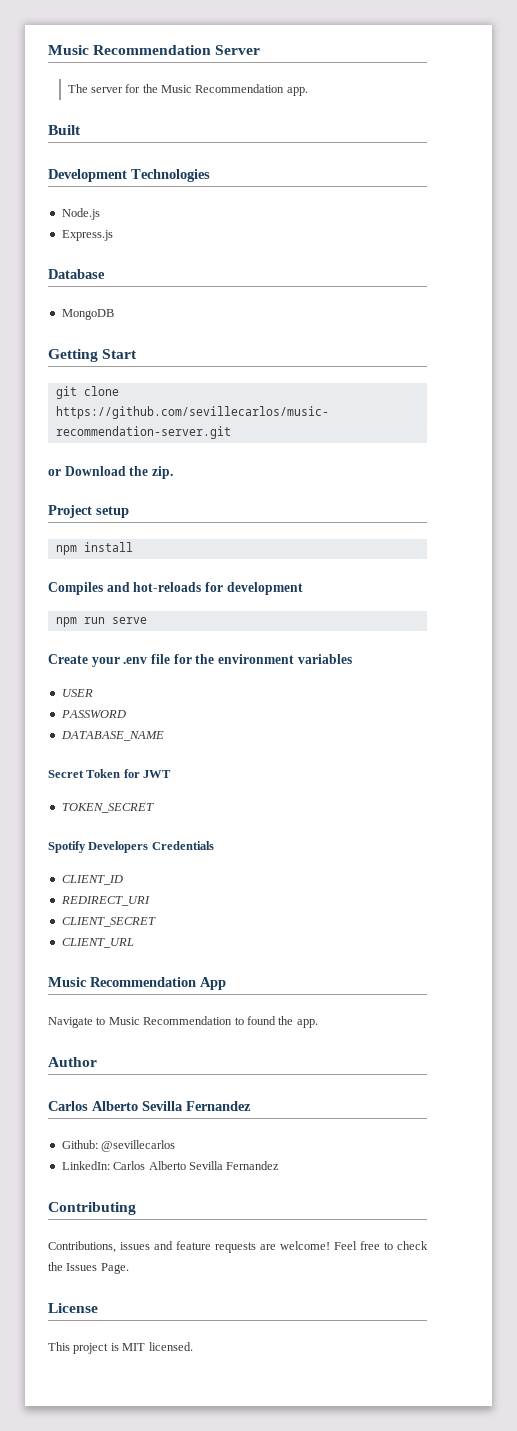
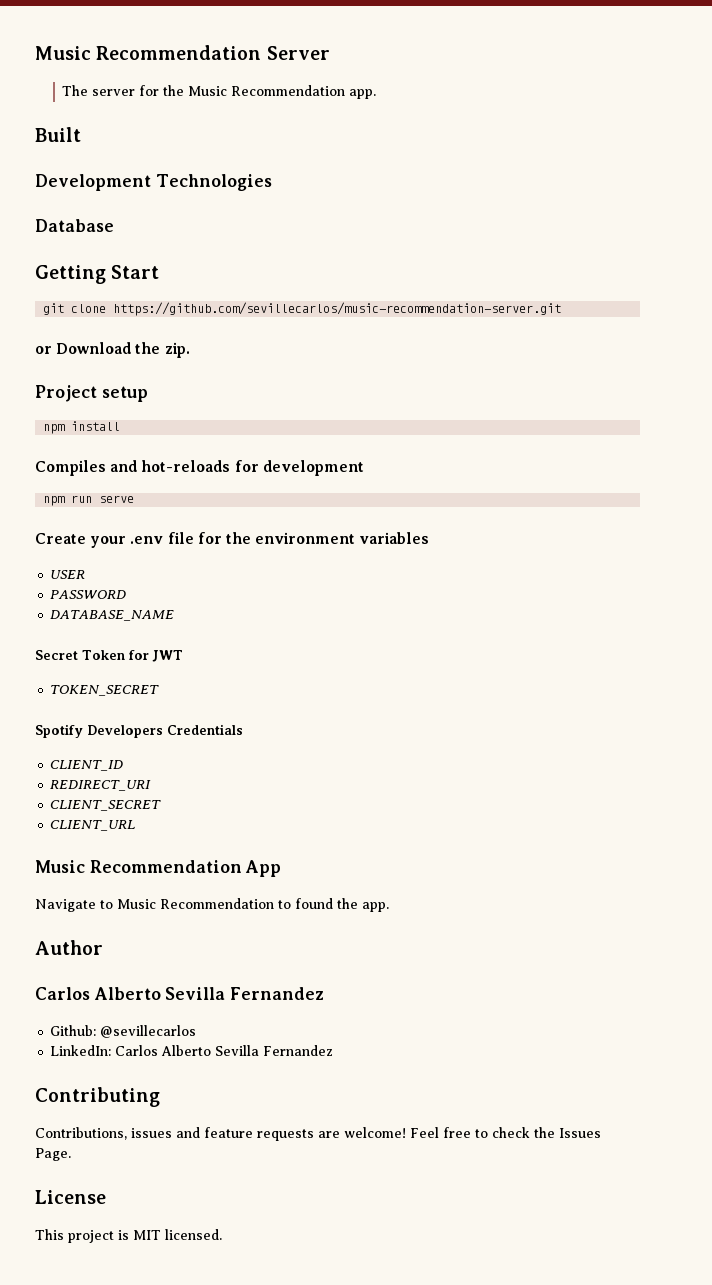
- Node.js
- Express.js
- MongoDB

